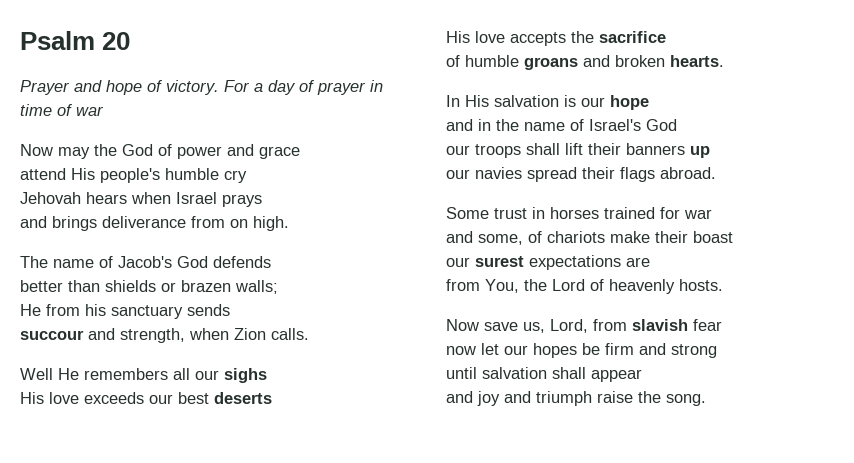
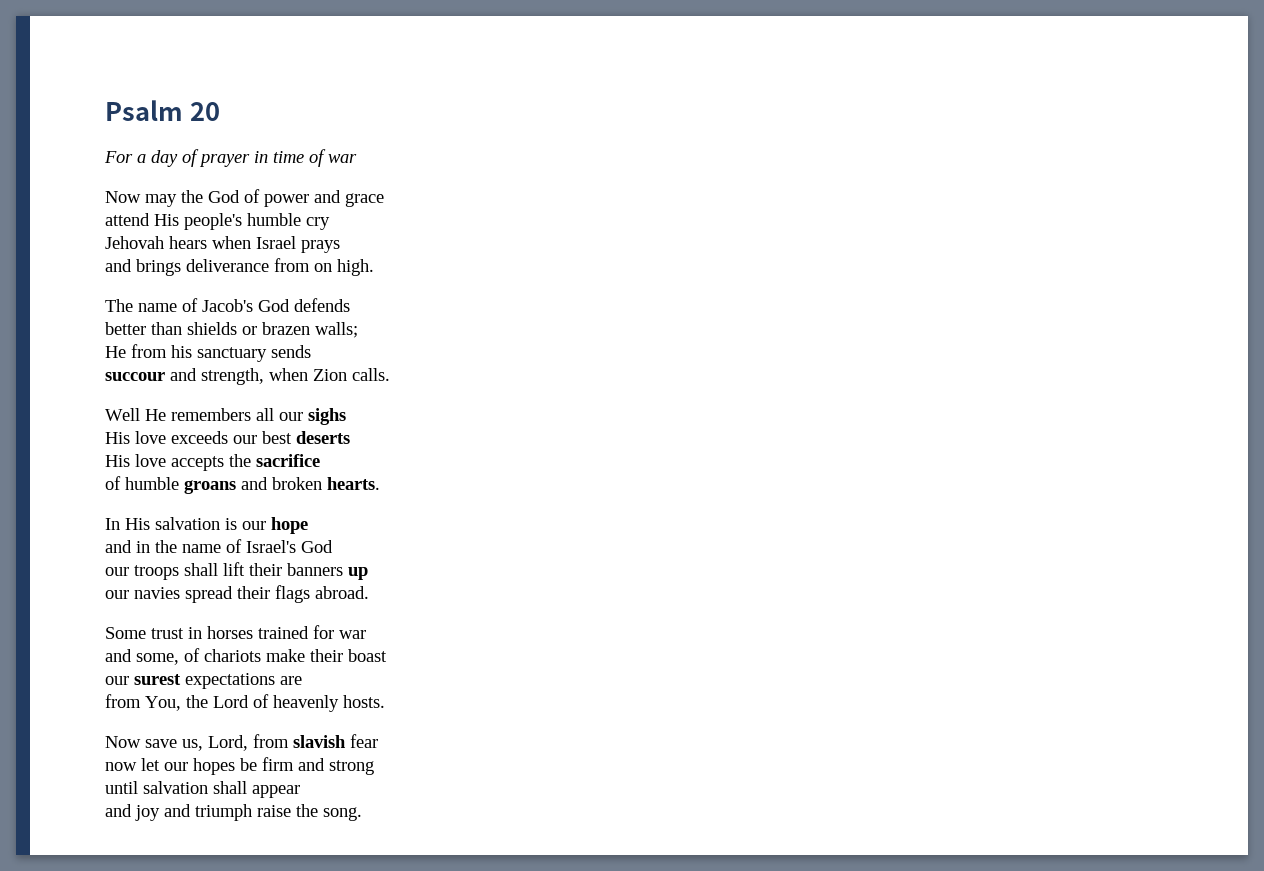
- Prayer and hope of victory.

